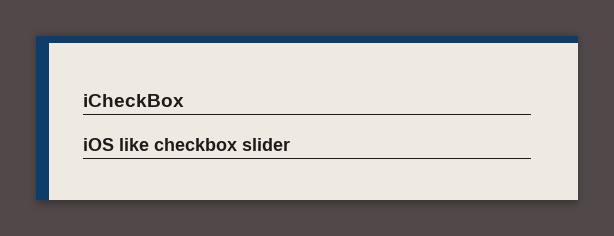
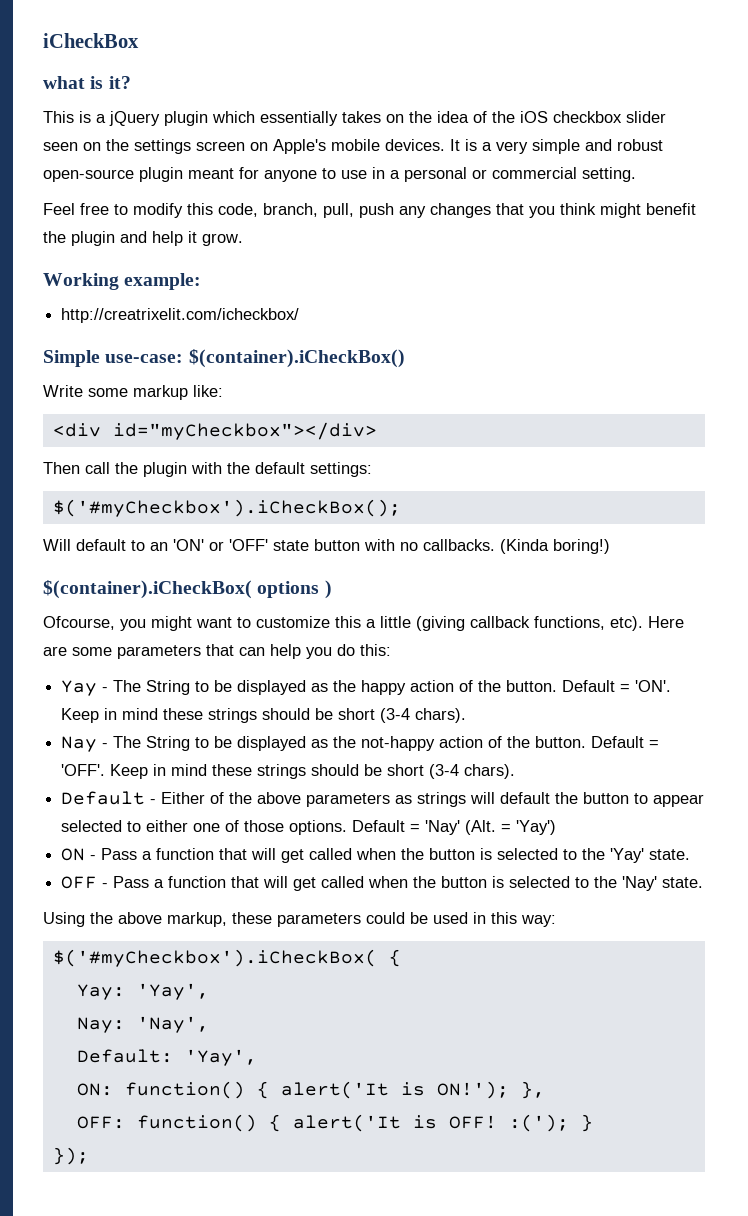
- iOS like checkbox slider
+ what is it?
+ This is a jQuery plugin which essentially takes on the idea of the iOS checkbox slider seen on the settings screen on Apple's mobile devices. It is a very simple and robust open-source plugin meant for anyone to use in a personal or commercial setting.
+ Feel free to modify this code, branch, pull, push any changes that you think might benefit the plugin and help it grow.
+ Working example:
+ http://creatrixelit.com/icheckbox/
+ Simple use-case: $(container).iCheckBox()
+ Write some markup like:
+ <div id="myCheckbox"></div>
+ Then call the plugin with the default settings:
+ $('#myCheckbox').iCheckBox();
+ Will default to an 'ON' or 'OFF' state button with no callbacks. (Kinda boring!)
+ $(container).iCheckBox( options )
+ Ofcourse, you might want to customize this a little (giving callback functions, etc). Here are some parameters that can help you do this:
+ Yay - The String to be displayed as the happy action of the button. Default = 'ON'. Keep in mind these strings should be short (3-4 chars).
+ Nay - The String to be displayed as the not-happy action of the button. Default = 'OFF'. Keep in mind these strings should be short (3-4 chars).
+ Default - Either of the above parameters as strings will default the button to appear selected to either one of those options. Default = 'Nay' (Alt. = 'Yay')
+ ON - Pass a function that will get called when the button is selected to the 'Yay' state.
+ OFF - Pass a function that will get called when the button is selected to the 'Nay' state.
+ Using the above markup, these parameters could be used in this way:
+ $('#myCheckbox').iCheckBox( {
+ Yay: 'Yay',
+ Nay: 'Nay',
+ Default: 'Yay',
+ ON: function() { alert('It is ON!'); },
+ OFF: function() { alert('It is OFF! :('); }
+ });

